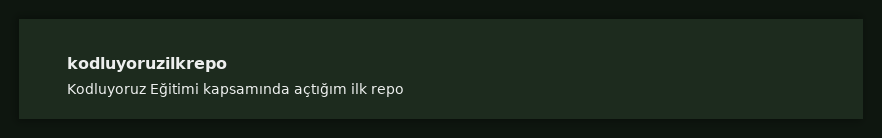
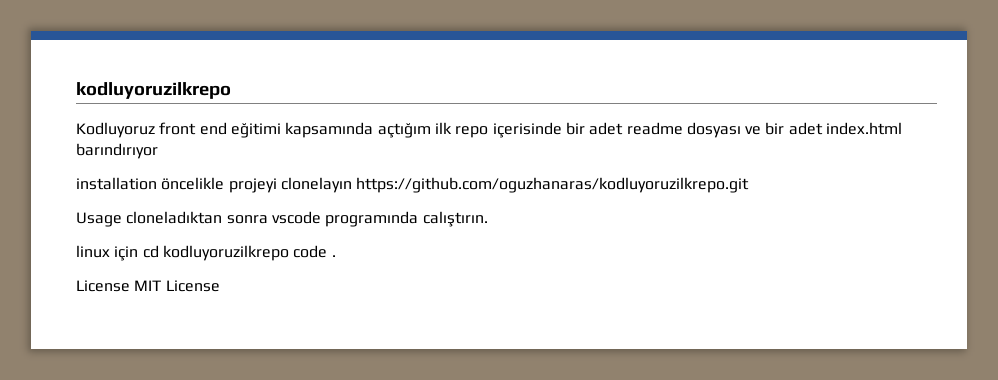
- Kodluyoruz Eğitimi kapsamında açtığım ilk repo
+ Kodluyoruz front end eğitimi kapsamında açtığım ilk repo içerisinde bir adet readme dosyası ve bir adet index.html barındırıyor
+ installation öncelikle projeyi clonelayın https://github.com/oguzhanaras/kodluyoruzilkrepo.git
+ Usage cloneladıktan sonra vscode programında calıştırın.
+ linux için cd kodluyoruzilkrepo code .
+ License MIT License

